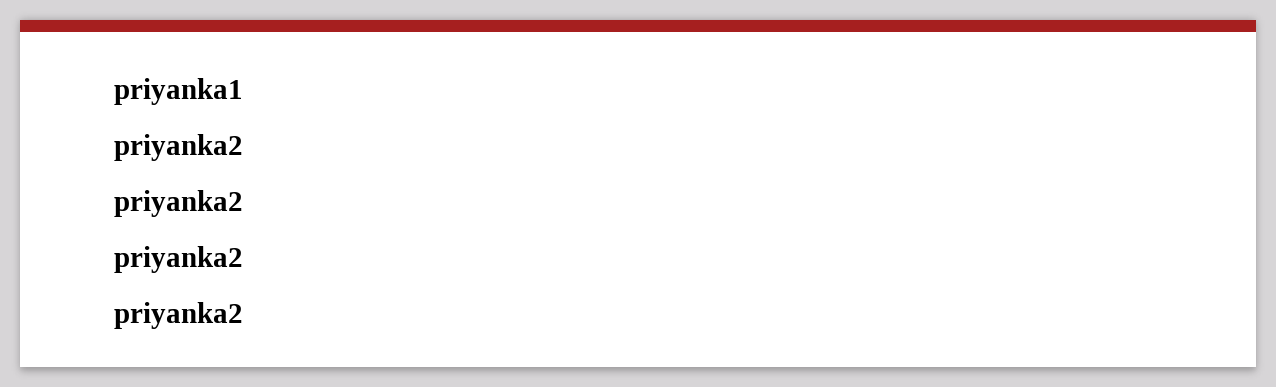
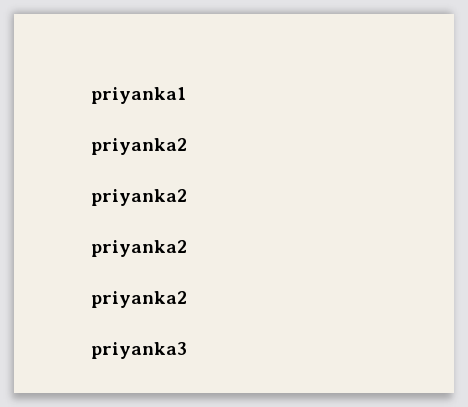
+ priyanka3

